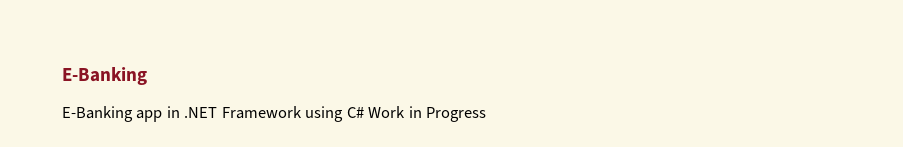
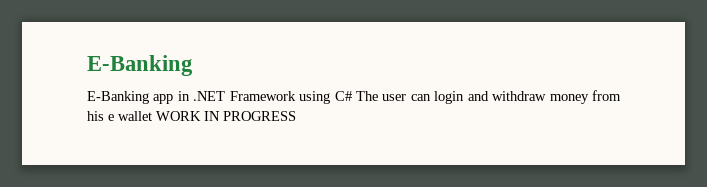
- E-Banking app in .NET Framework using C# Work in Progress
+ E-Banking app in .NET Framework using C# The user can login and withdraw money from his e wallet WORK IN PROGRESS

